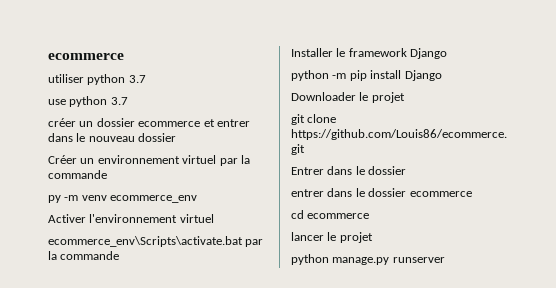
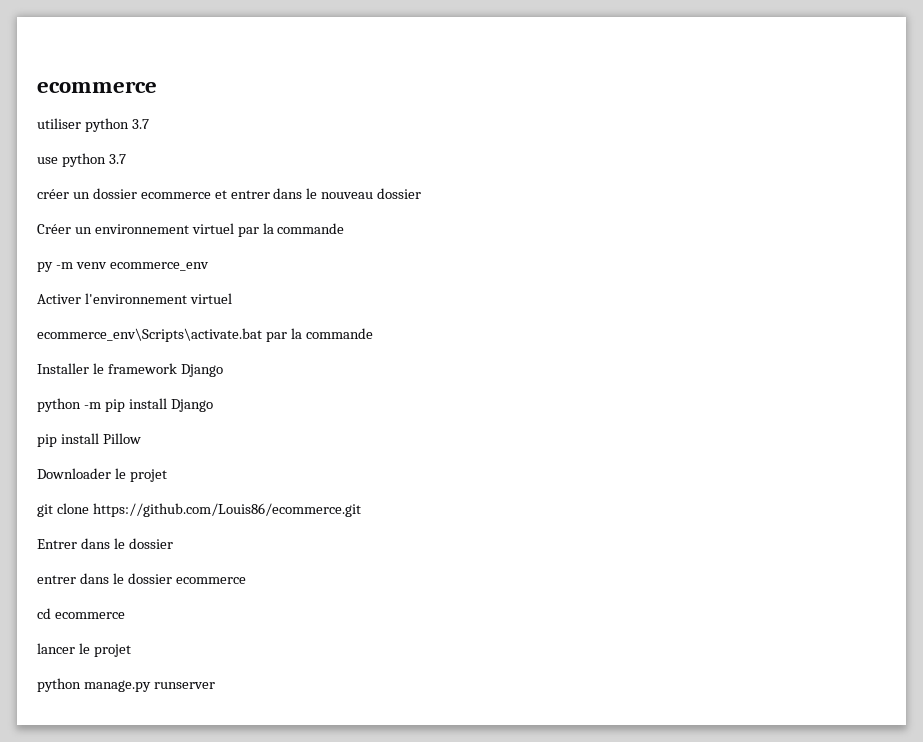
+ pip install Pillow

